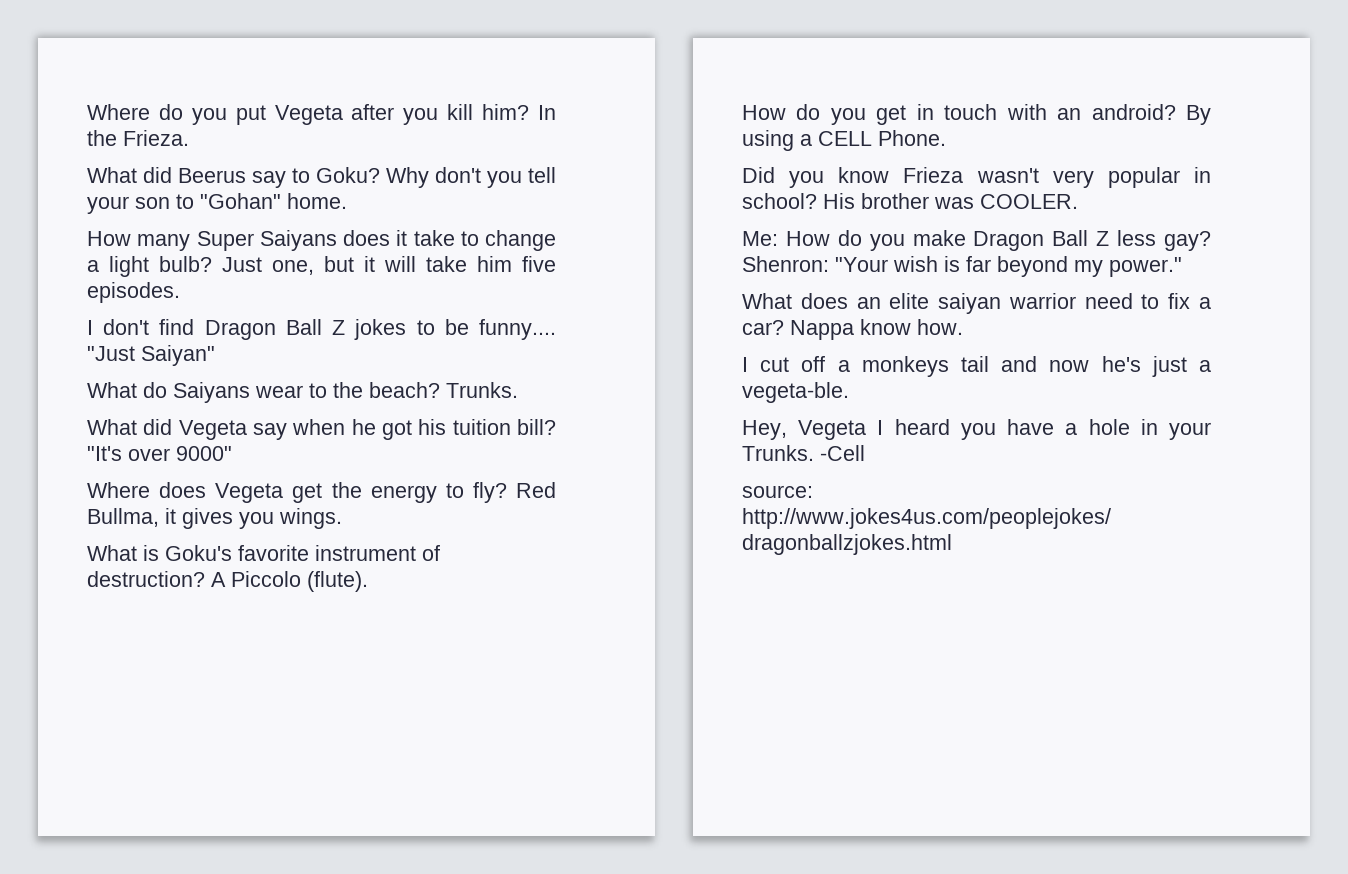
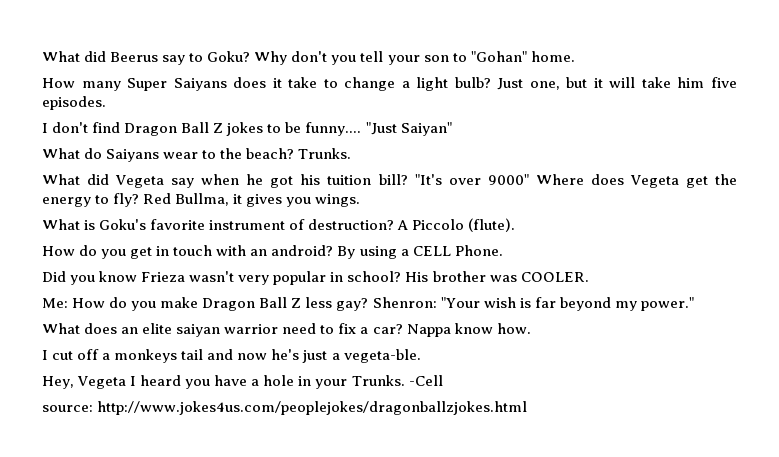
- Where do you put Vegeta after you kill him? In the Frieza.
- "It's over 9000"
- Where does Vegeta get the energy to fly?
+ "It's over 9000" Where does Vegeta get the energy to fly?

